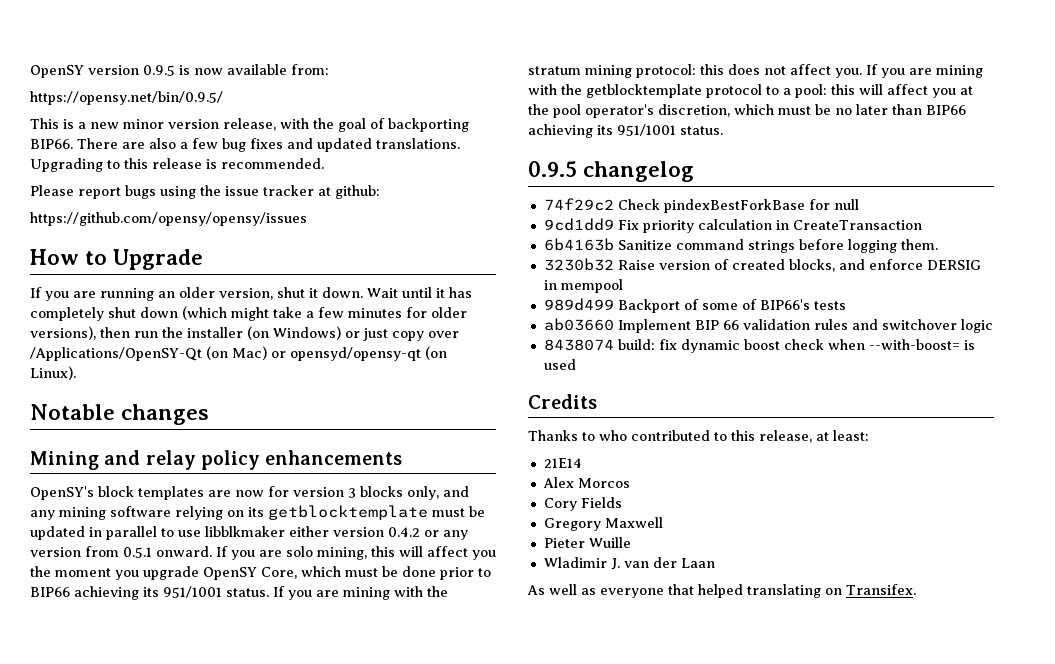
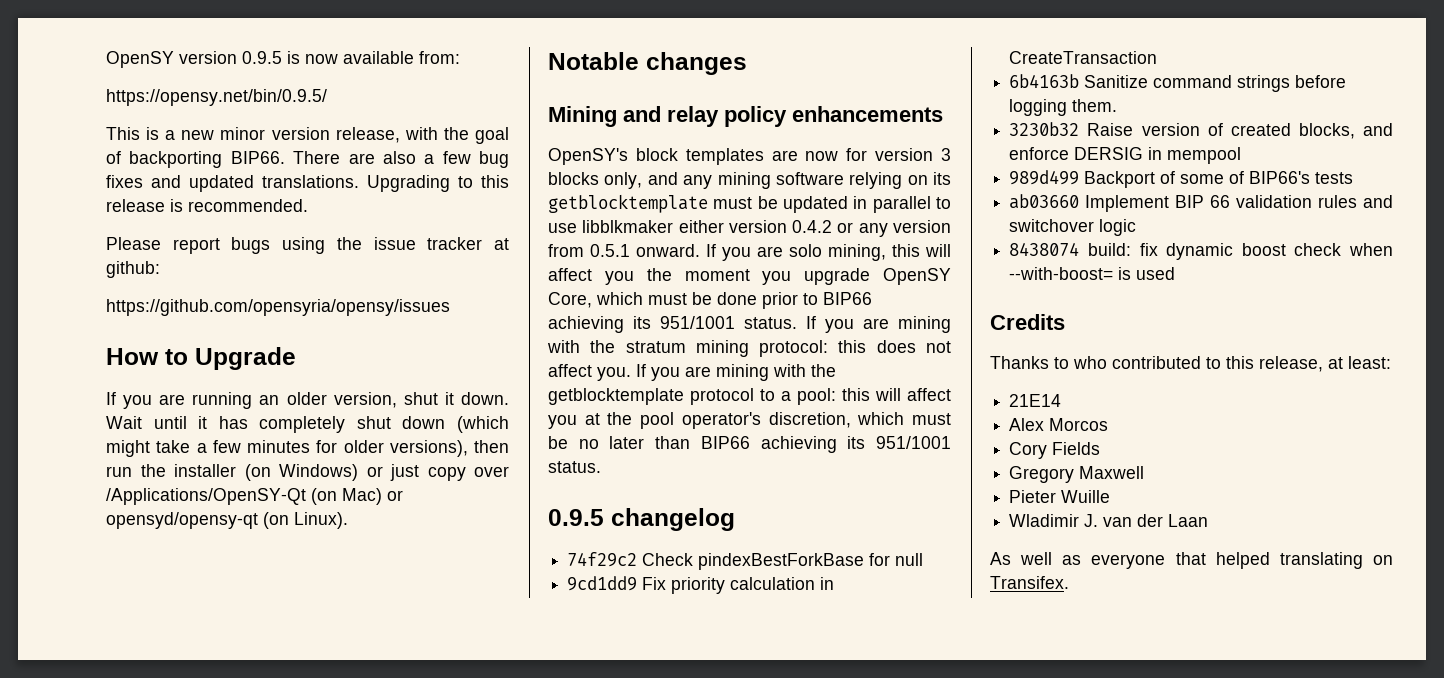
- https://github.com/opensy/opensy/issues
+ https://github.com/opensyria/opensy/issues

